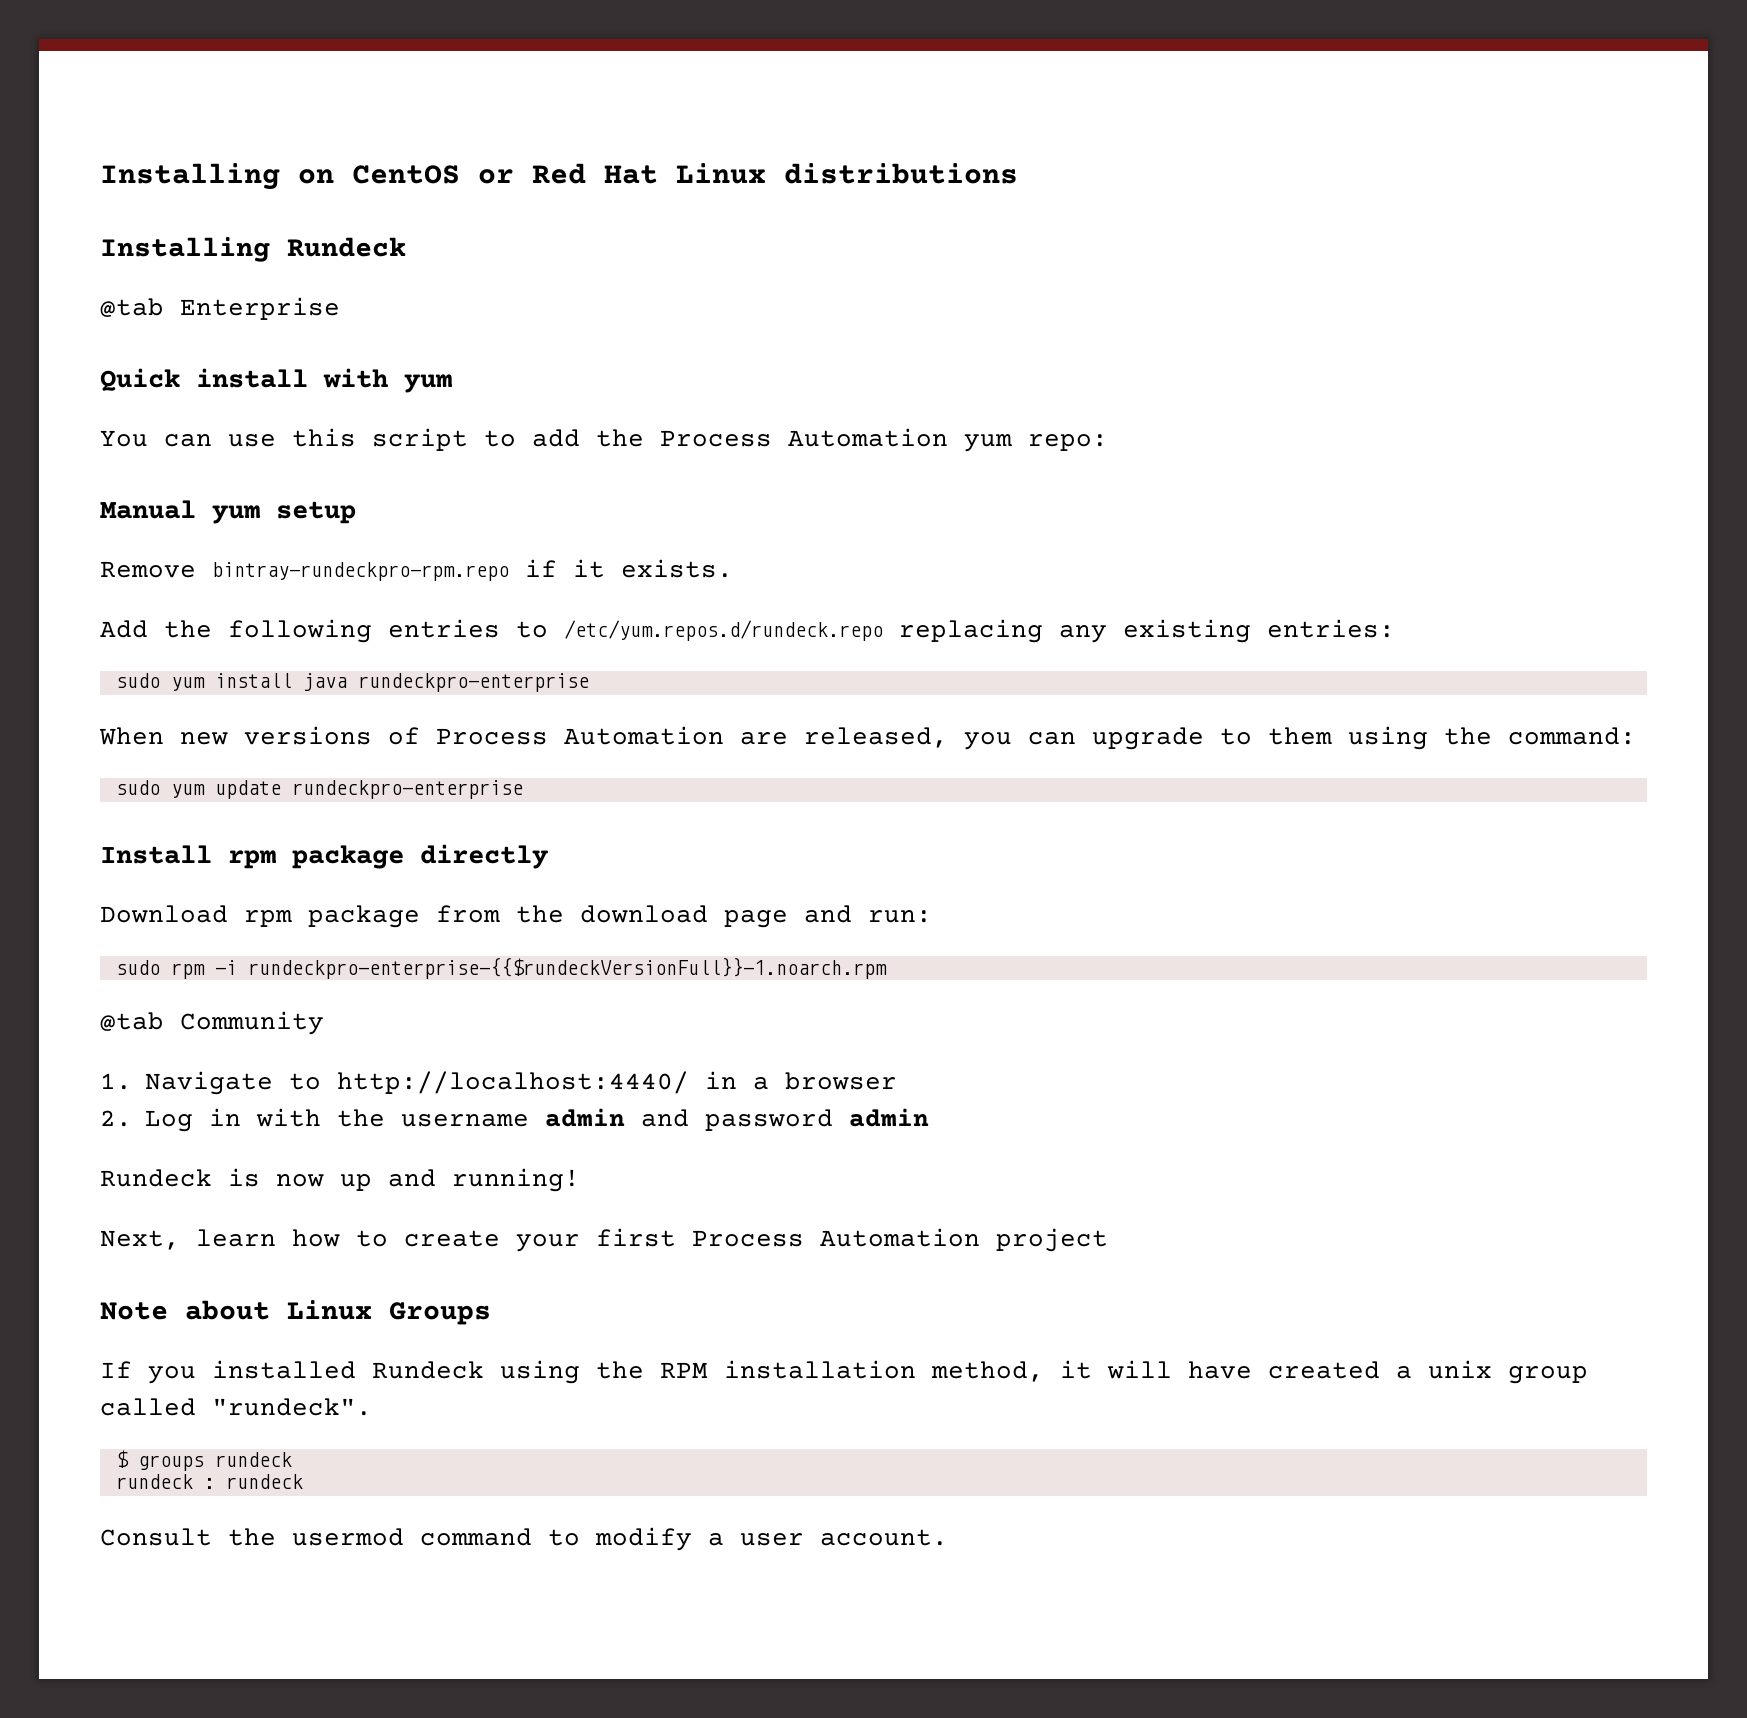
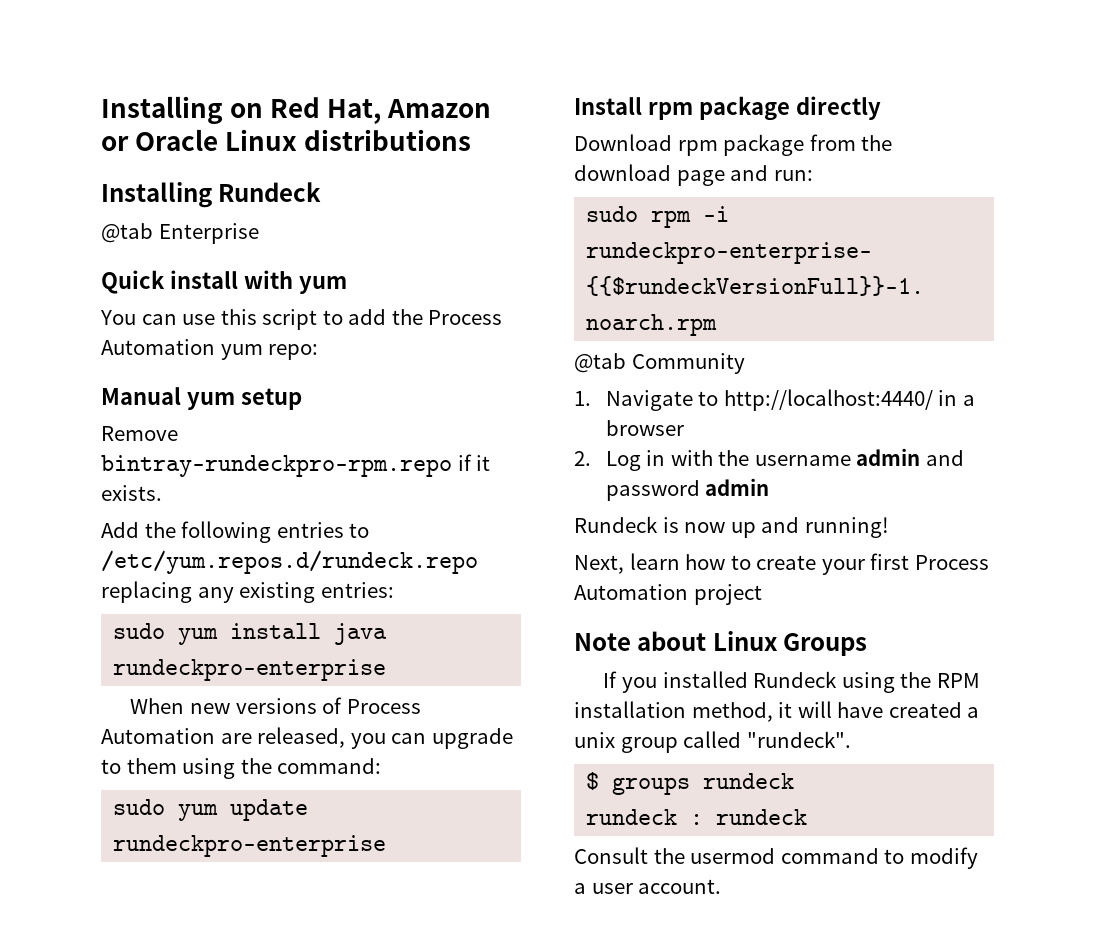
- Installing on CentOS or Red Hat Linux distributions
+ Installing on Red Hat, Amazon or Oracle Linux distributions

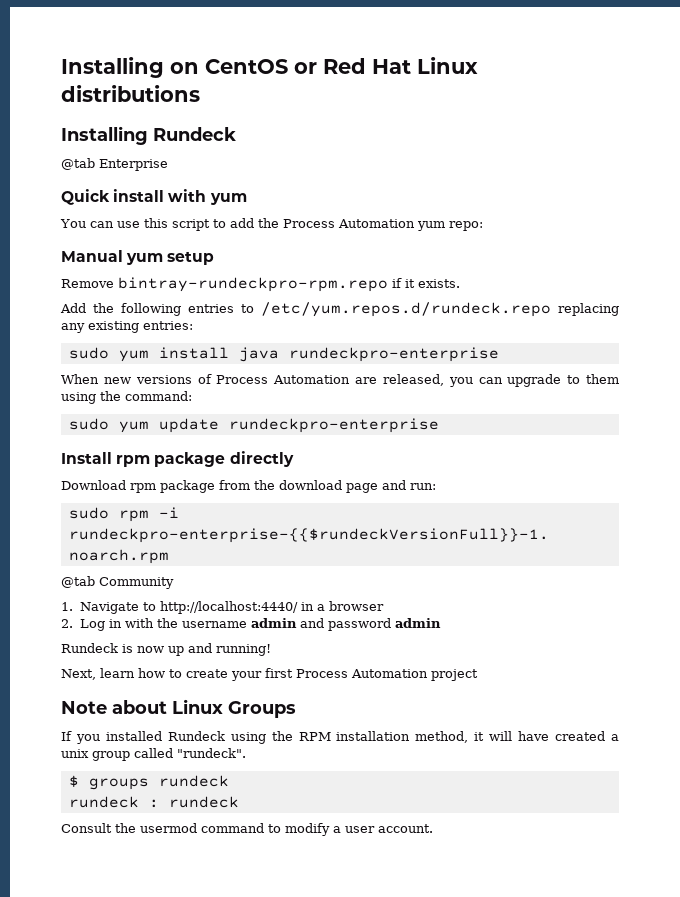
- Installing on Red Hat, Amazon or Oracle Linux distributions
+ Installing on CentOS or Red Hat Linux distributions

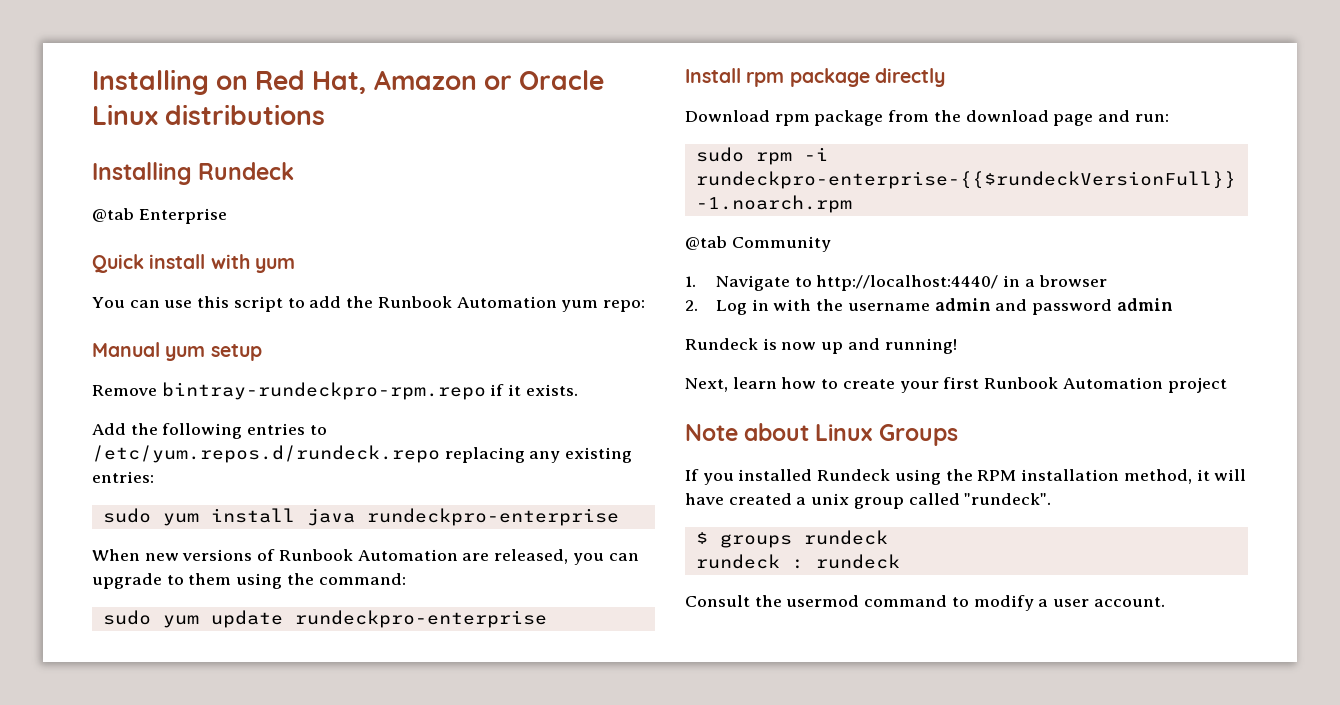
- Installing on CentOS or Red Hat Linux distributions
+ Installing on Red Hat, Amazon or Oracle Linux distributions
- You can use this script to add the Process Automation yum repo:
+ You can use this script to add the Runbook Automation yum repo:
- When new versions of Process Automation are released, you can upgrade to them using the command:
+ When new versions of Runbook Automation are released, you can upgrade to them using the command:
- Next, learn how to create your first Process Automation project
+ Next, learn how to create your first Runbook Automation project

